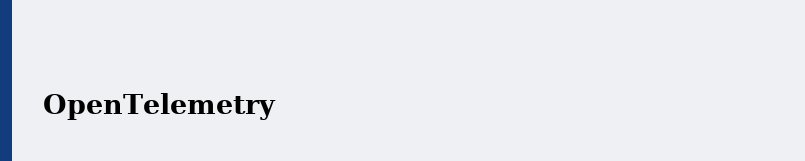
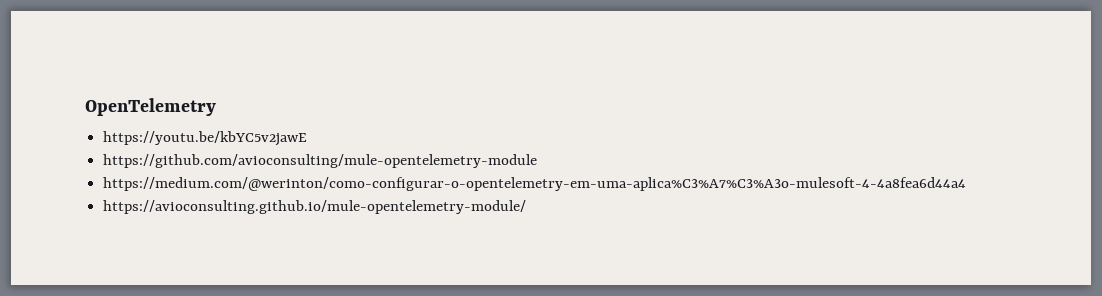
+ https://youtu.be/kbYC5v2jawE
+ https://github.com/avioconsulting/mule-opentelemetry-module
+ https://medium.com/@werinton/como-configurar-o-opentelemetry-em-uma-aplica%C3%A7%C3%A3o-mulesoft-4-4a8fea6d44a4
+ https://avioconsulting.github.io/mule-opentelemetry-module/

